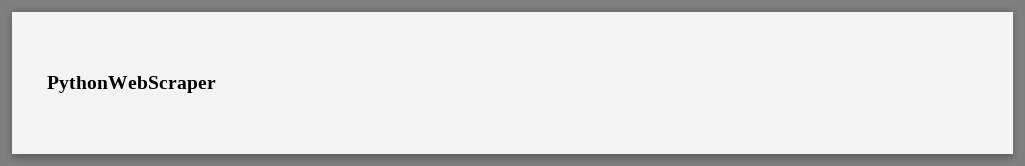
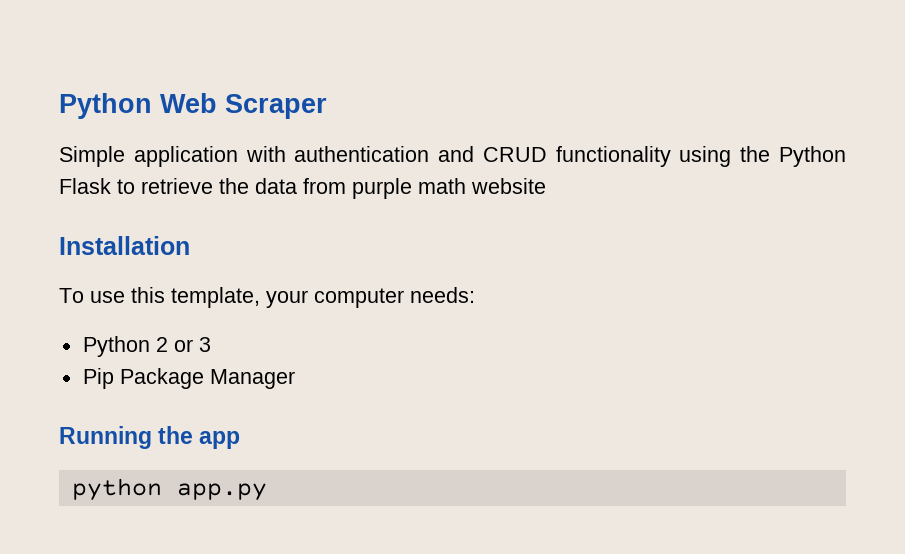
- PythonWebScraper
+ Python Web Scraper
+ Simple application with authentication and CRUD functionality using the Python Flask to retrieve the data from purple math website
+ Installation
+ To use this template, your computer needs:
+ Python 2 or 3
+ Pip Package Manager
+ Running the app
+ python app.py

